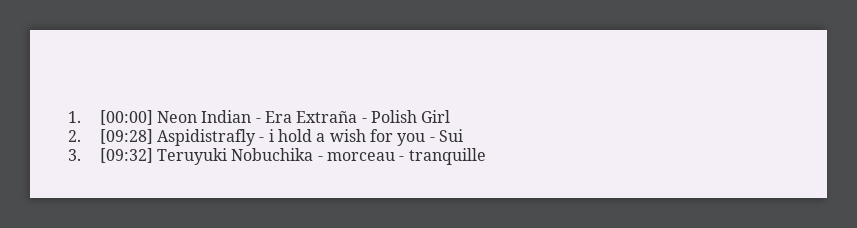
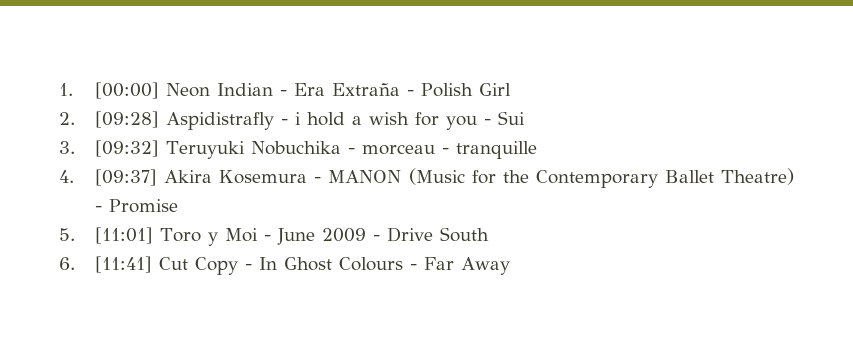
+ 4. [09:37] Akira Kosemura - MANON (Music for the Contemporary Ballet Theatre) - Promise
+ 5. [11:01] Toro y Moi - June 2009 - Drive South
+ 6. [11:41] Cut Copy - In Ghost Colours - Far Away

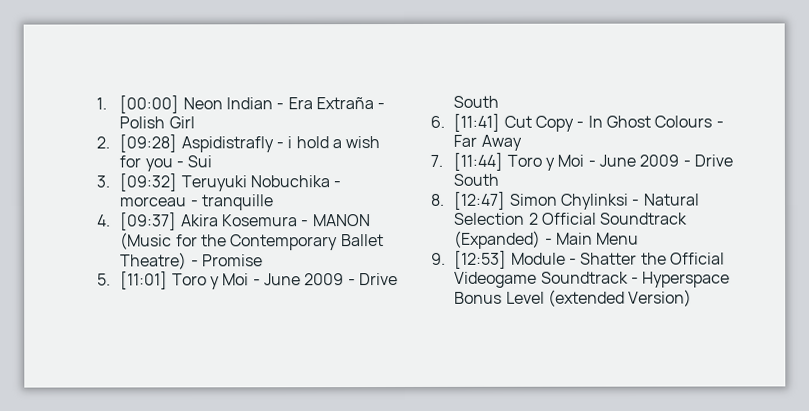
+ 7. [11:44] Toro y Moi - June 2009 - Drive South
+ 8. [12:47] Simon Chylinksi - Natural Selection 2 Official Soundtrack (Expanded) - Main Menu
+ 9. [12:53] Module - Shatter the Official Videogame Soundtrack - Hyperspace Bonus Level (extended Version)

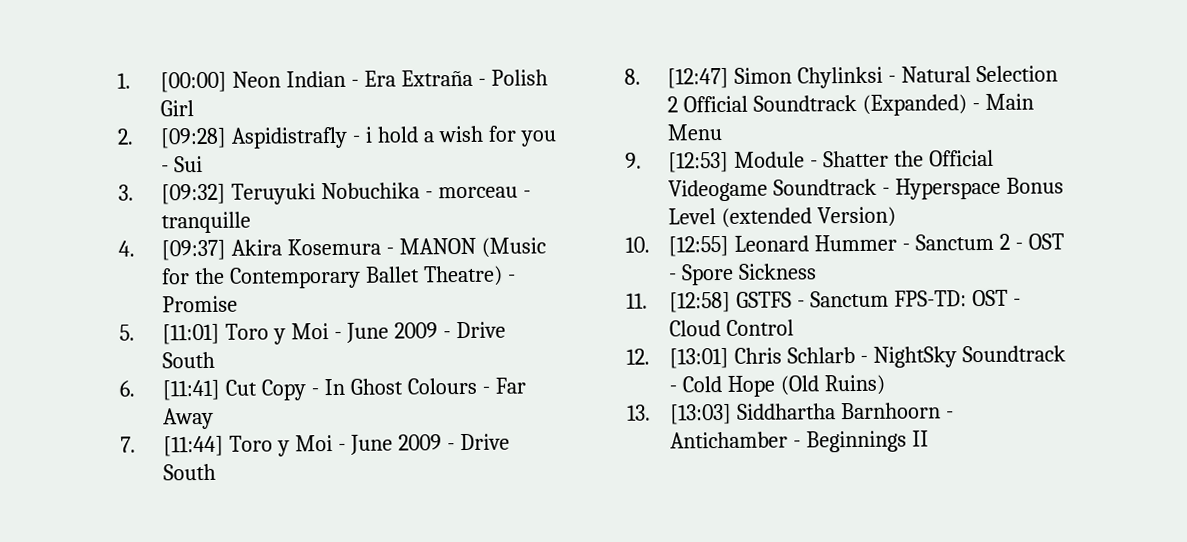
+ 10. [12:55] Leonard Hummer - Sanctum 2 - OST - Spore Sickness
+ 11. [12:58] GSTFS - Sanctum FPS-TD: OST - Cloud Control
+ 12. [13:01] Chris Schlarb - NightSky Soundtrack - Cold Hope (Old Ruins)
+ 13. [13:03] Siddhartha Barnhoorn - Antichamber - Beginnings II

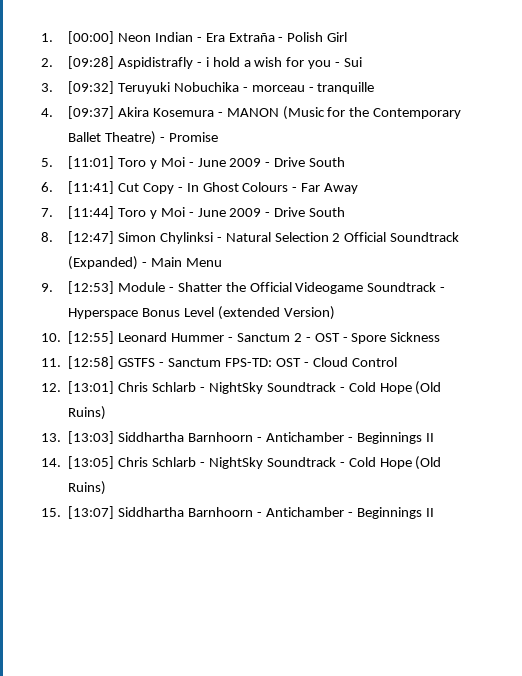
+ 14. [13:05] Chris Schlarb - NightSky Soundtrack - Cold Hope (Old Ruins)
+ 15. [13:07] Siddhartha Barnhoorn - Antichamber - Beginnings II

